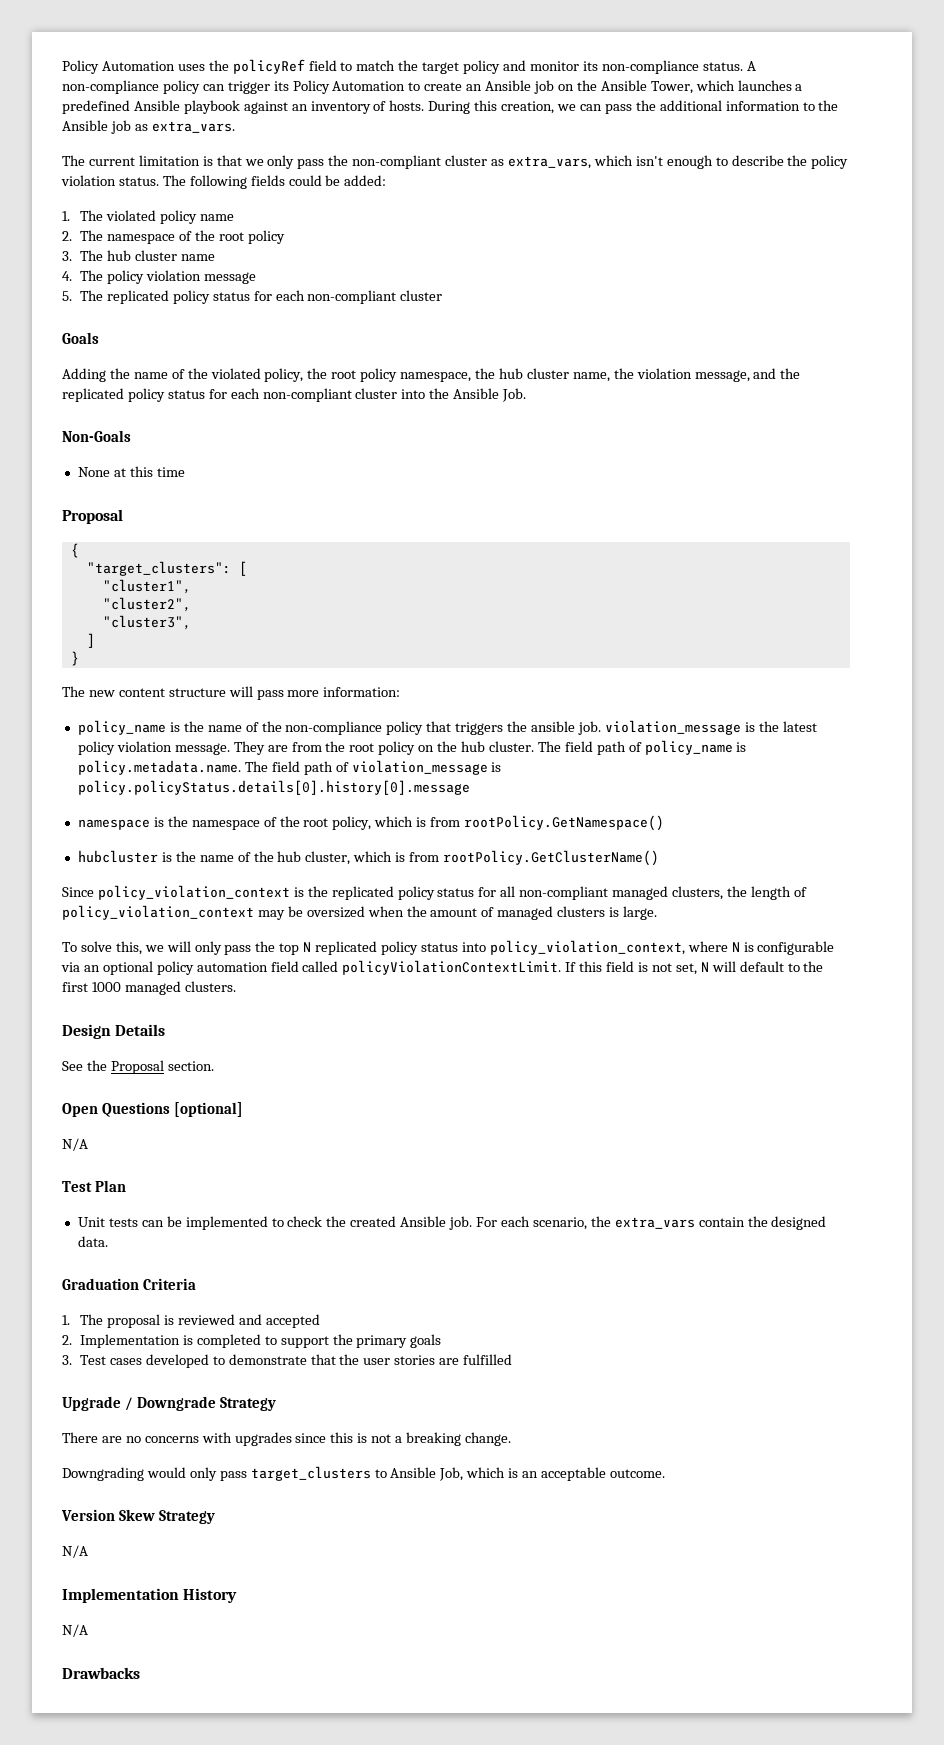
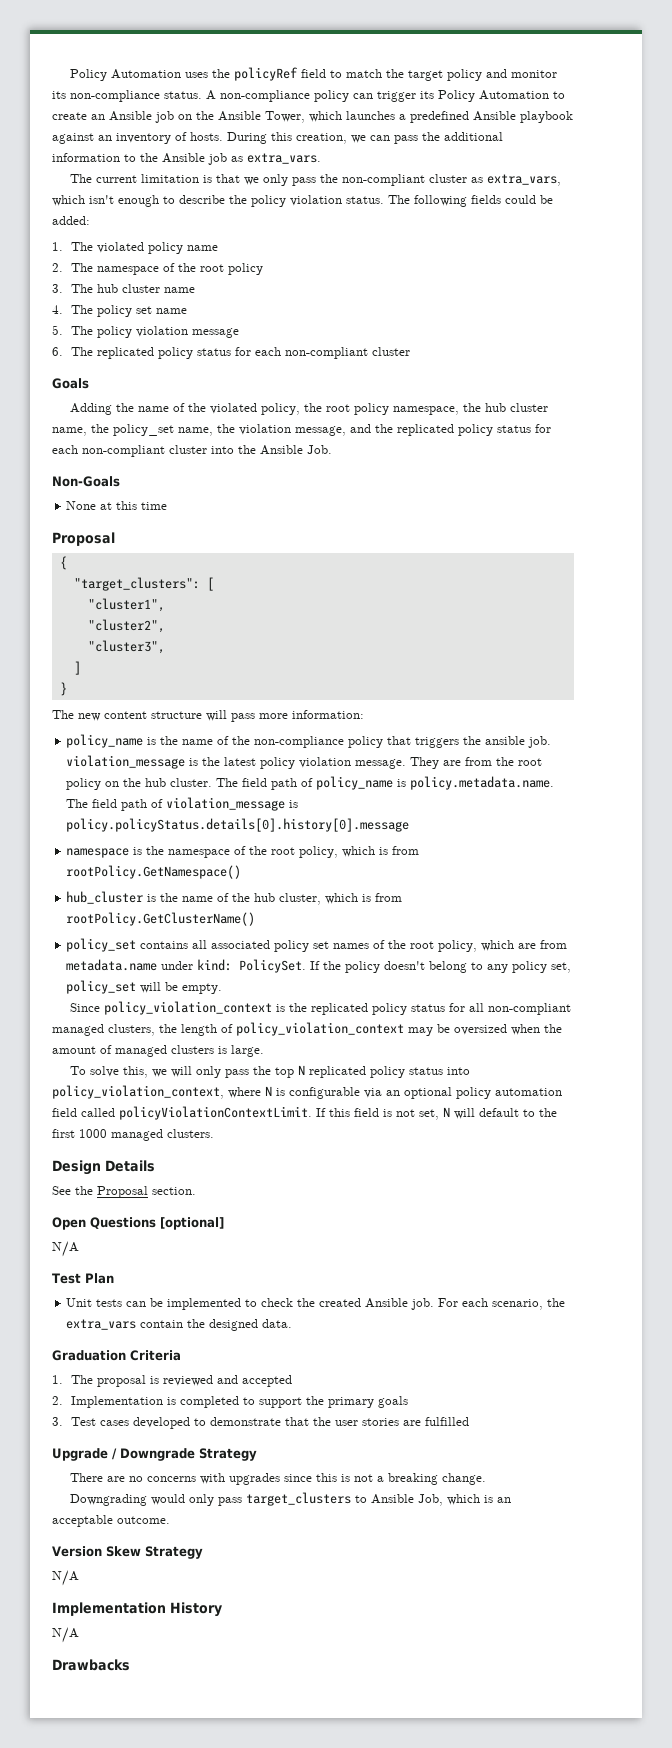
- 4. The policy violation message
+ 4. The policy set name
+ 5. The policy violation message
- 5. The replicated policy status for each non-compliant cluster
+ 6. The replicated policy status for each non-compliant cluster
- Adding the name of the violated policy, the root policy namespace, the hub cluster name, the violation message, and the replicated policy status for each non-compliant cluster into the Ansible Job.
+ Adding the name of the violated policy, the root policy namespace, the hub cluster name, the policy_set name, the violation message, and the replicated policy status for each non-compliant cluster into the Ansible Job.
- hubcluster is the name of the hub cluster, which is from rootPolicy.GetClusterName()
+ hub_cluster is the name of the hub cluster, which is from rootPolicy.GetClusterName()
+ policy_set contains all associated policy set names of the root policy, which are from metadata.name under kind: PolicySet. If the policy doesn't belong to any policy set, policy_set will be empty.

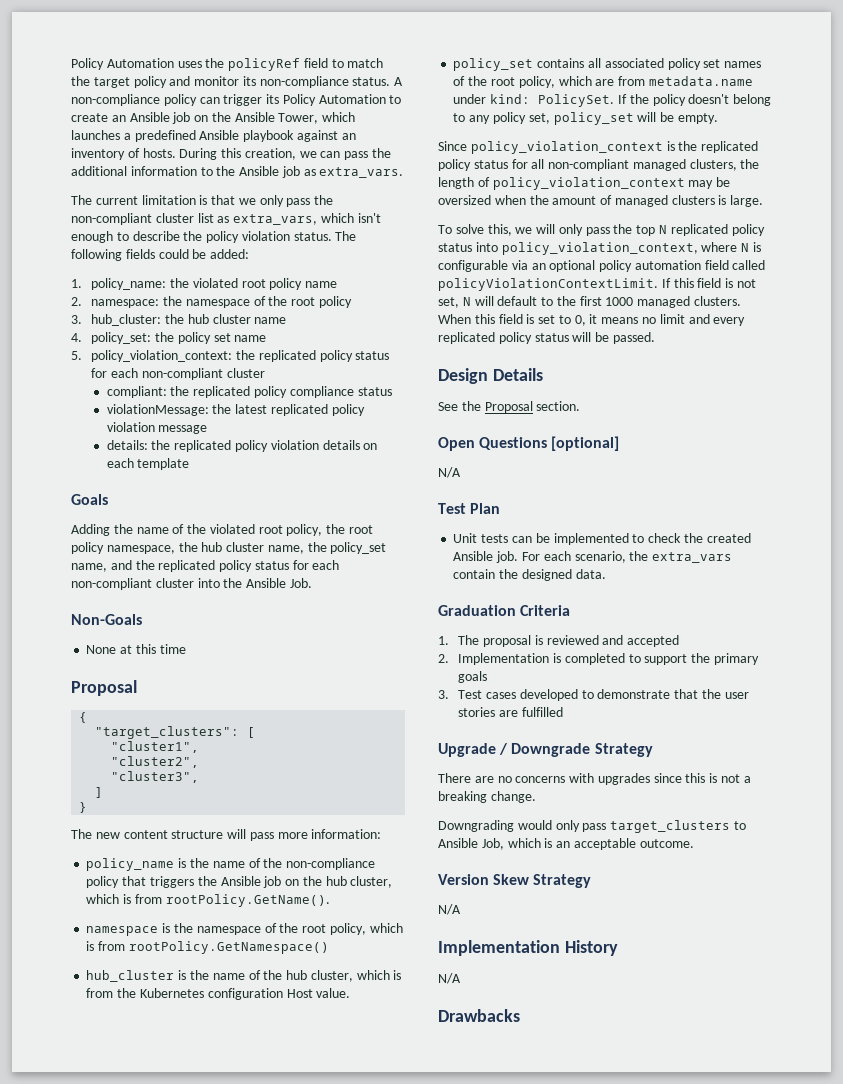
- The current limitation is that we only pass the non-compliant cluster as extra_vars, which isn't enough to describe the policy violation status.
+ The current limitation is that we only pass the non-compliant cluster list as extra_vars, which isn't enough to describe the policy violation status.
- 1. The violated policy name
+ 1. policy_name: the violated root policy name
- 2. The namespace of the root policy
+ 2. namespace: the namespace of the root policy
- 3. The hub cluster name
+ 3. hub_cluster: the hub cluster name
- 4. The policy set name
+ 4. policy_set: the policy set name
- 5. The policy violation message
- 6. The replicated policy status for each non-compliant cluster
+ 5. policy_violation_context: the replicated policy status for each non-compliant cluster
+ compliant: the replicated policy compliance status
+ violationMessage: the latest replicated policy violation message
+ details: the replicated policy violation details on each template
- Adding the name of the violated policy, the root policy namespace, the hub cluster name, the policy_set name, the violation message, and the replicated policy status for each non-compliant cluster into the Ansible Job.
+ Adding the name of the violated root policy, the root policy namespace, the hub cluster name, the policy_set name, and the replicated policy status for each non-compliant cluster into the Ansible Job.
- policy_name is the name of the non-compliance policy that triggers the ansible job. violation_message is the latest policy violation message. They are from the root policy on the hub cluster. The field path of policy_name is policy.metadata.name. The field path of violation_message is policy.policyStatus.details[0].history[0].message
+ policy_name is the name of the non-compliance policy that triggers the Ansible job on the hub cluster, which is from rootPolicy.GetName().
- hub_cluster is the name of the hub cluster, which is from rootPolicy.GetClusterName()
+ hub_cluster is the name of the hub cluster, which is from the Kubernetes configuration Host value.
+ When this field is set to 0, it means no limit and every replicated policy status will be passed.

